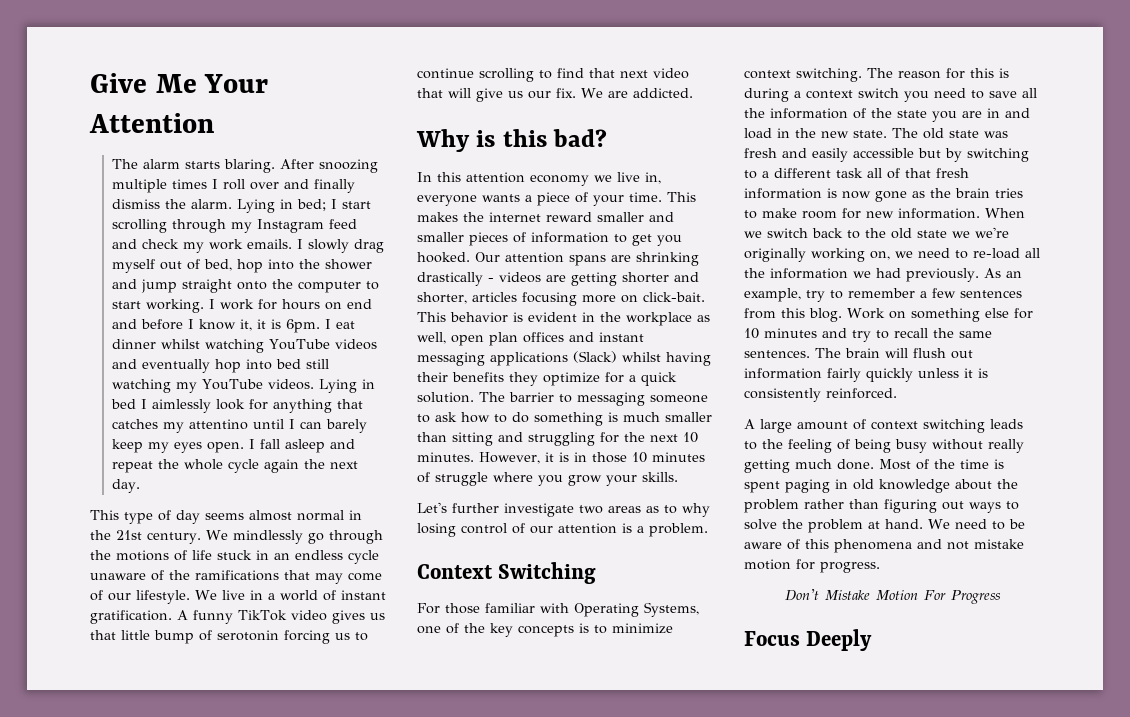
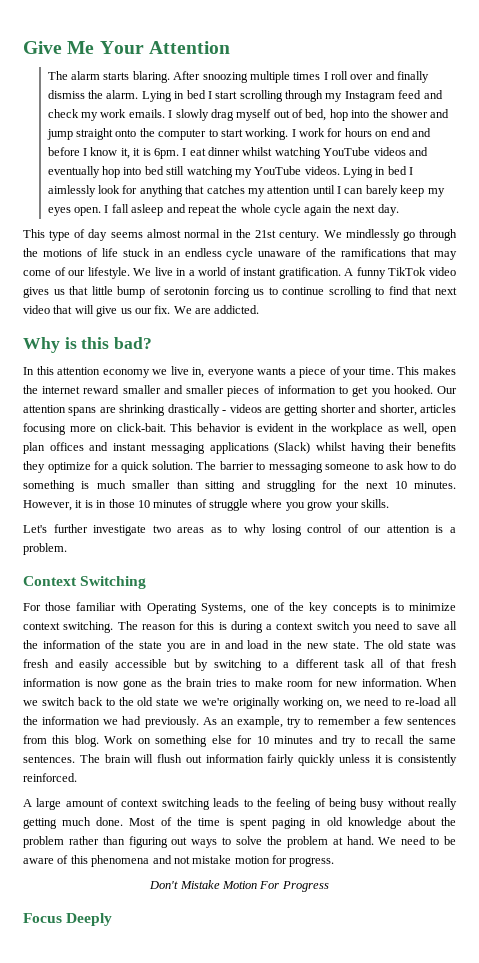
- Lying in bed; I start scrolling through my Instagram feed and check my work emails.
+ Lying in bed I start scrolling through my Instagram feed and check my work emails.
- Lying in bed I aimlessly look for anything that catches my attentino until I can barely keep my eyes open.
+ Lying in bed I aimlessly look for anything that catches my attention until I can barely keep my eyes open.

